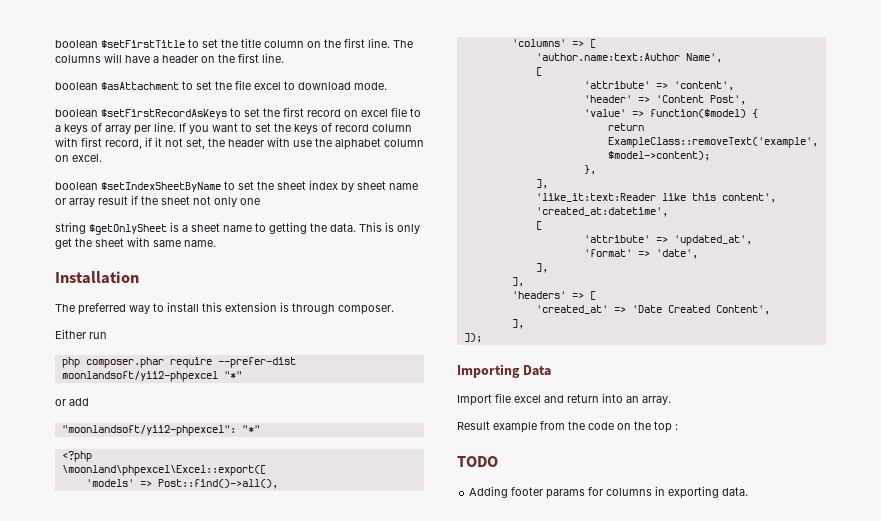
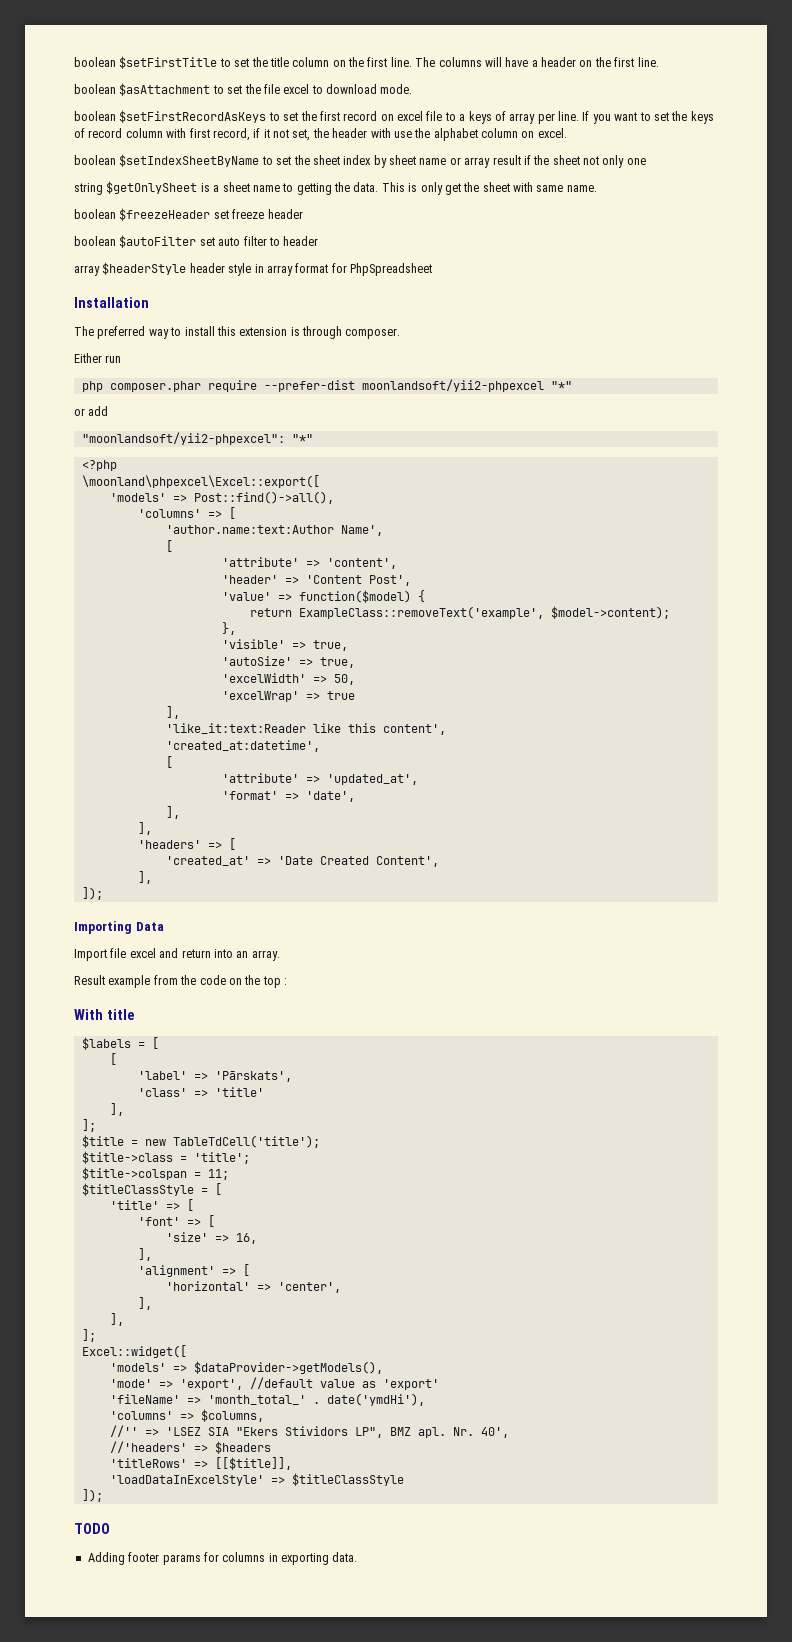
+ boolean $freezeHeader set freeze header
+ boolean $autoFilter set auto filter to header
+ array $headerStyle header style in array format for PhpSpreadsheet
+ 'visible' => true,
+ 'autoSize' => true,
+ 'excelWidth' => 50,
+ 'excelWrap' => true
+ With title
+ $labels = [
+ [
+ 'label' => 'Pārskats',
+ 'class' => 'title'
+ ],
+ ];
+ $title = new TableTdCell('title');
+ $title->class = 'title';
+ $title->colspan = 11;
+ $titleClassStyle = [
+ 'title' => [
+ 'font' => [
+ 'size' => 16,
+ ],
+ 'alignment' => [
+ 'horizontal' => 'center',
+ ],
+ ],
+ ];
+ Excel::widget([
+ 'models' => $dataProvider->getModels(),
+ 'mode' => 'export', //default value as 'export'
+ 'fileName' => 'month_total_' . date('ymdHi'),
+ 'columns' => $columns,
+ //'' => 'LSEZ SIA "Ekers Stividors LP", BMZ apl. Nr. 40',
+ //'headers' => $headers
+ 'titleRows' => [[$title]],
+ 'loadDataInExcelStyle' => $titleClassStyle
+ ]);

